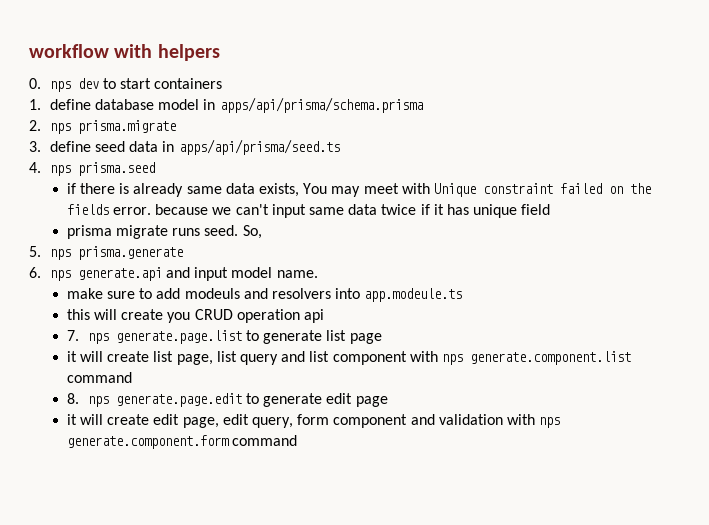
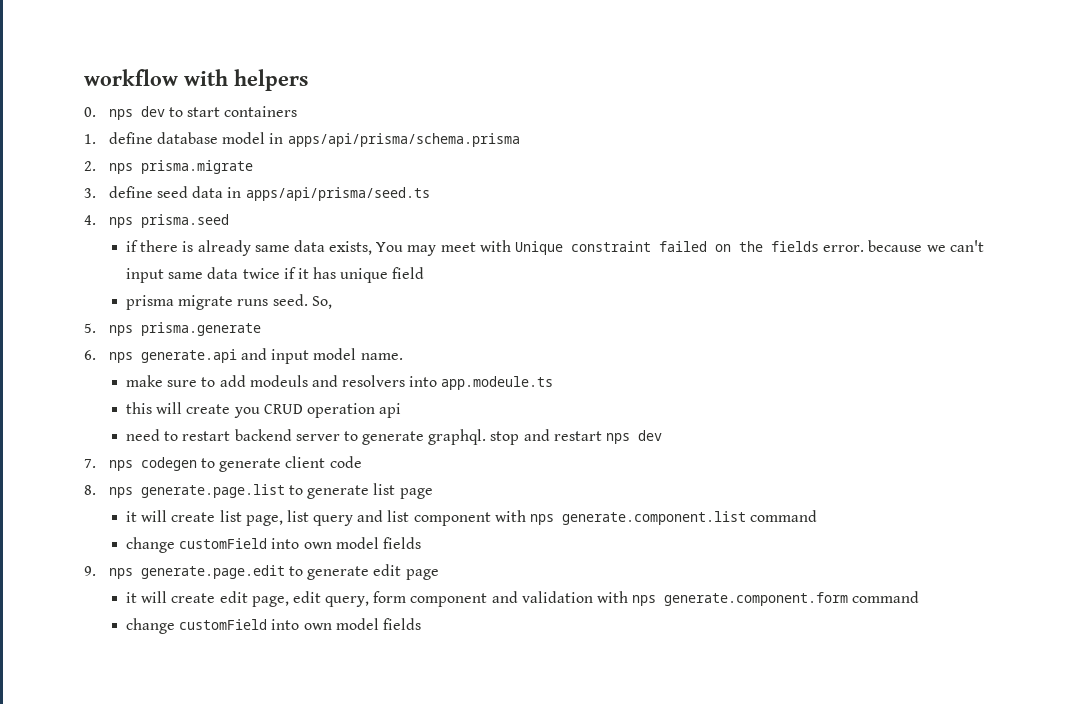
- 7. nps generate.page.list to generate list page
+ need to restart backend server to generate graphql. stop and restart nps dev
+ 7. nps codegen to generate client code
+ 8. nps generate.page.list to generate list page
  it will create list page, list query and list component with nps generate.component.list command
- 8. nps generate.page.edit to generate edit page
+ change customField into own model fields
+ 9. nps generate.page.edit to generate edit page
  it will create edit page, edit query, form component and validation with nps generate.component.form command
+ change customField into own model fields

